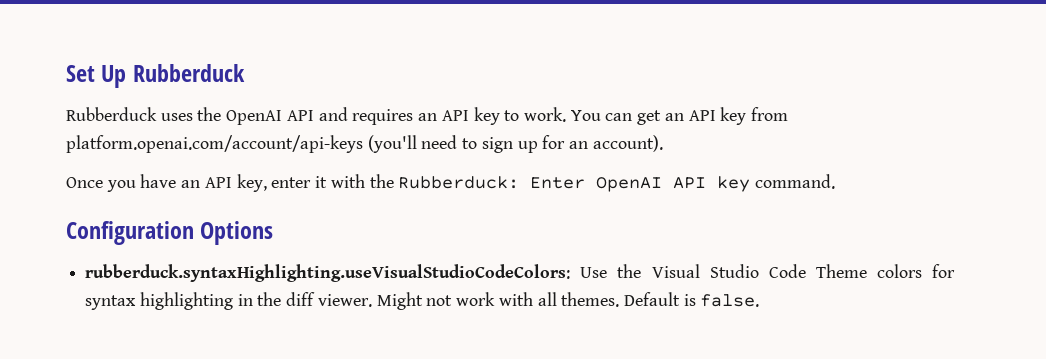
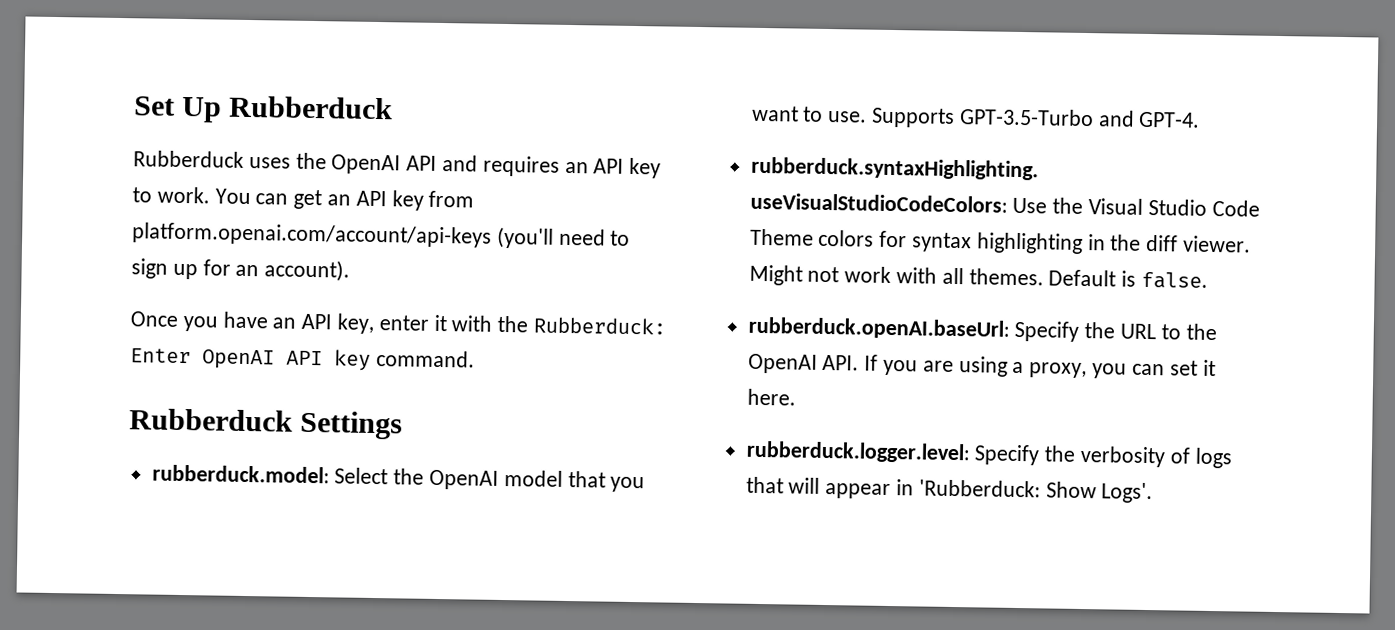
- Configuration Options
+ Rubberduck Settings
+ rubberduck.model: Select the OpenAI model that you want to use. Supports GPT-3.5-Turbo and GPT-4.
+ rubberduck.openAI.baseUrl: Specify the URL to the OpenAI API. If you are using a proxy, you can set it here.
+ rubberduck.logger.level: Specify the verbosity of logs that will appear in 'Rubberduck: Show Logs'.

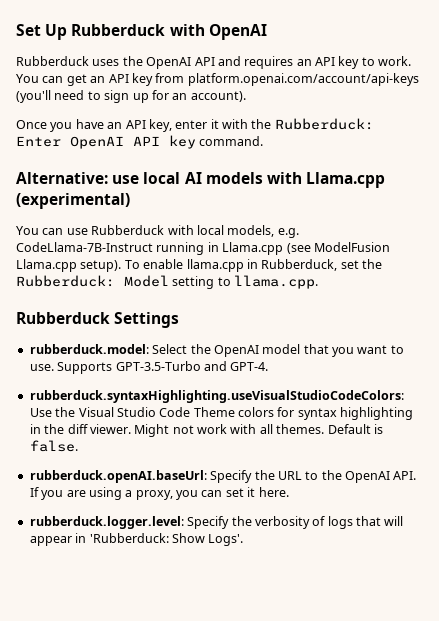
- Set Up Rubberduck
+ Set Up Rubberduck with OpenAI
+ Alternative: use local AI models with Llama.cpp (experimental)
+ You can use Rubberduck with local models, e.g. CodeLlama-7B-Instruct running in Llama.cpp (see ModelFusion Llama.cpp setup). To enable llama.cpp in Rubberduck, set the Rubberduck: Model setting to llama.cpp.

